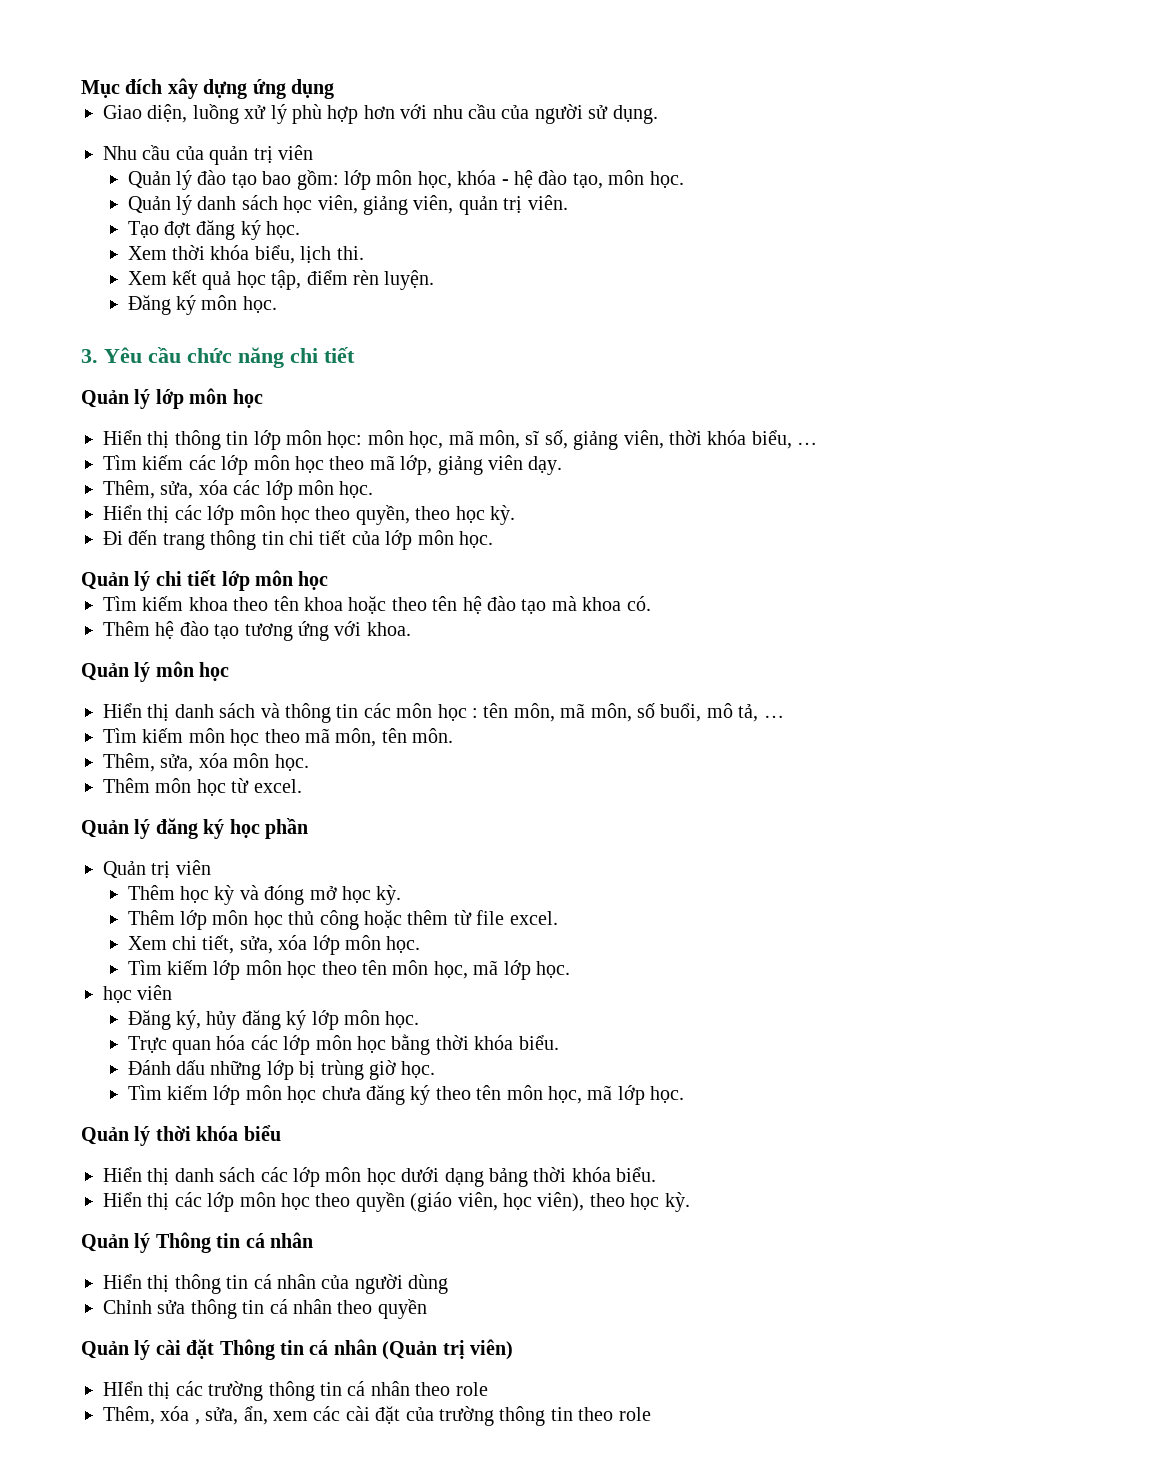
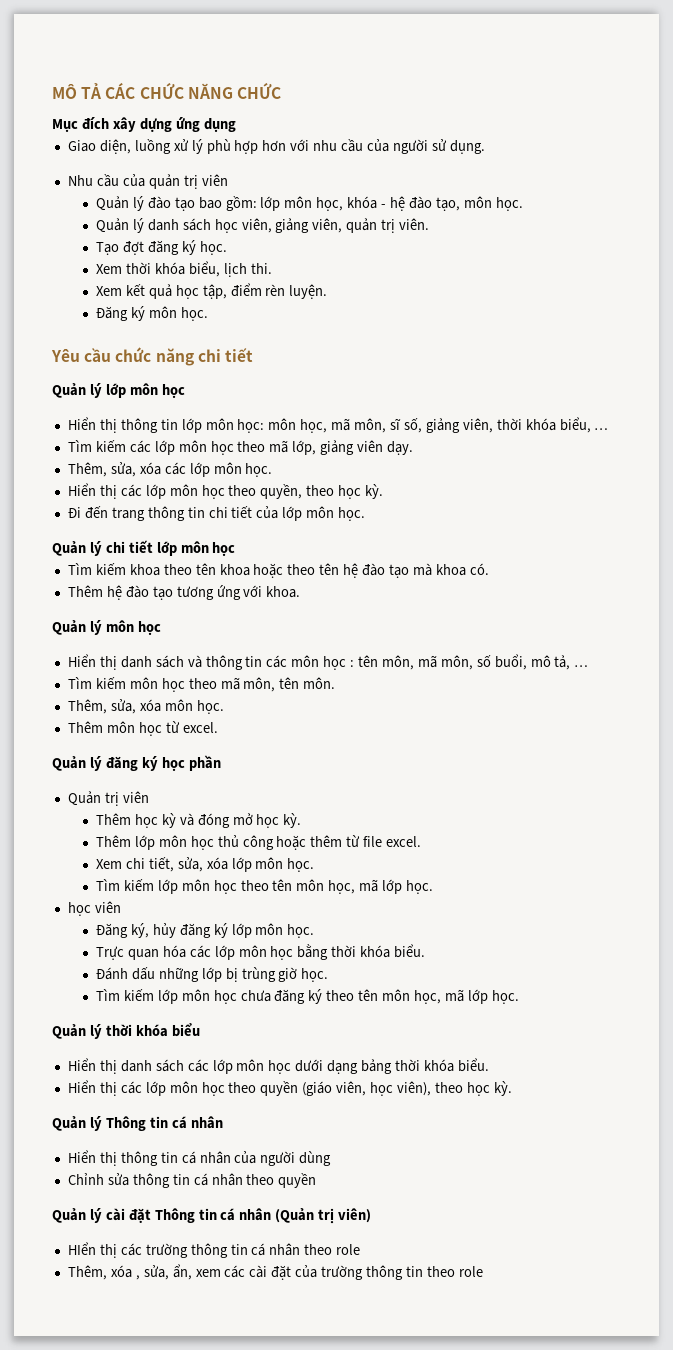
+ MÔ TẢ CÁC CHỨC NĂNG CHỨC
- 3. Yêu cầu chức năng chi tiết
+ Yêu cầu chức năng chi tiết

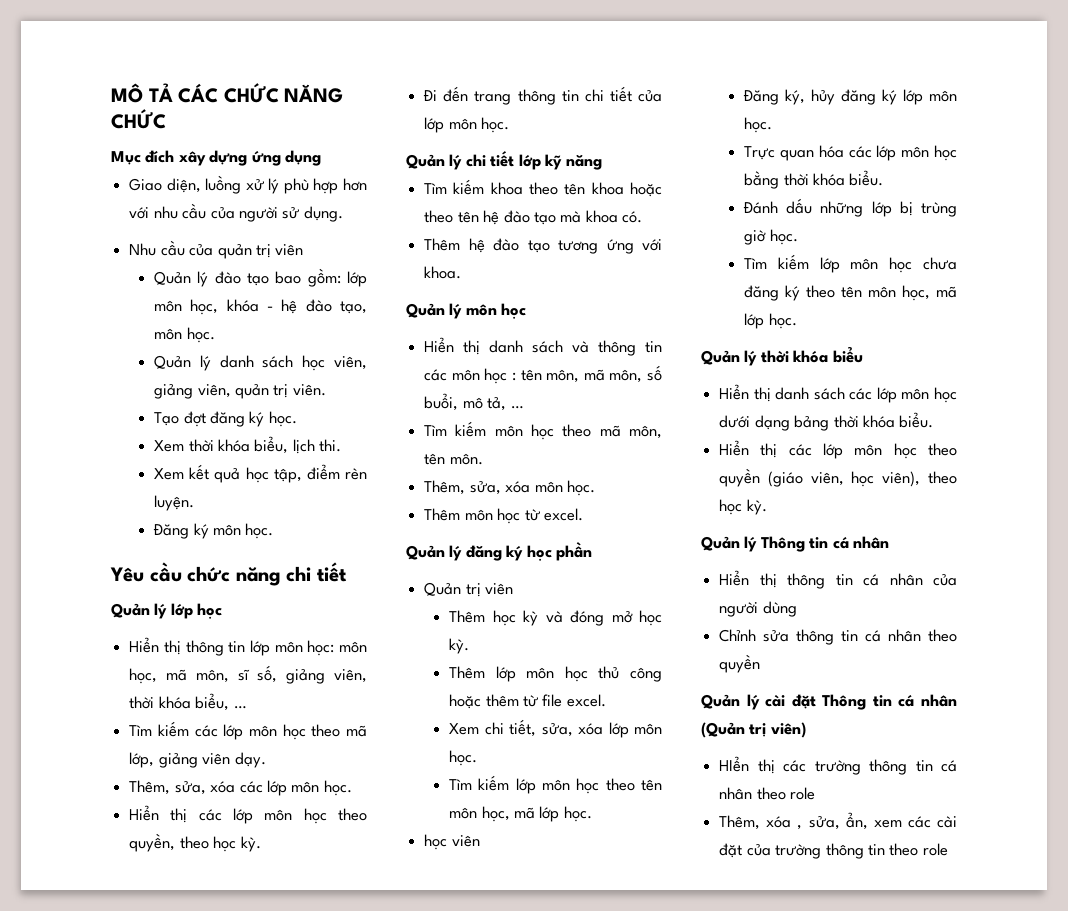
- Quản lý lớp môn học
+ Quản lý lớp học
- Quản lý chi tiết lớp môn học
+ Quản lý chi tiết lớp kỹ năng

